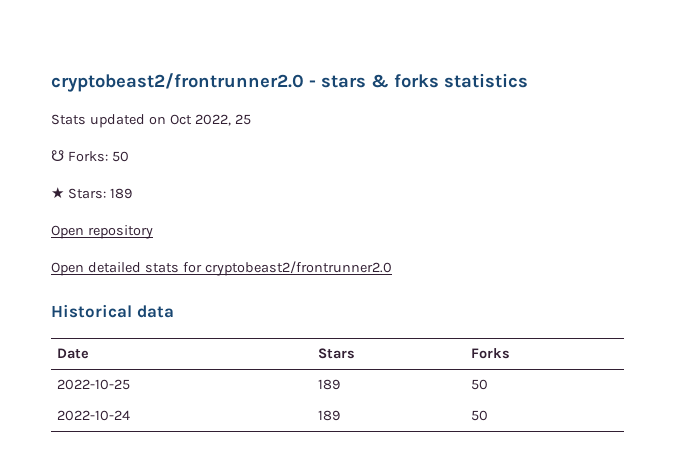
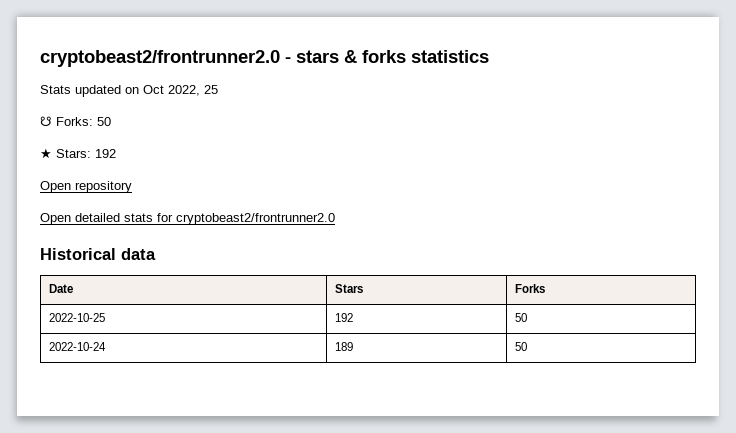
- ★ Stars: 189
+ ★ Stars: 192
- 2022-10-25 | 189 | 50
+ 2022-10-25 | 192 | 50

